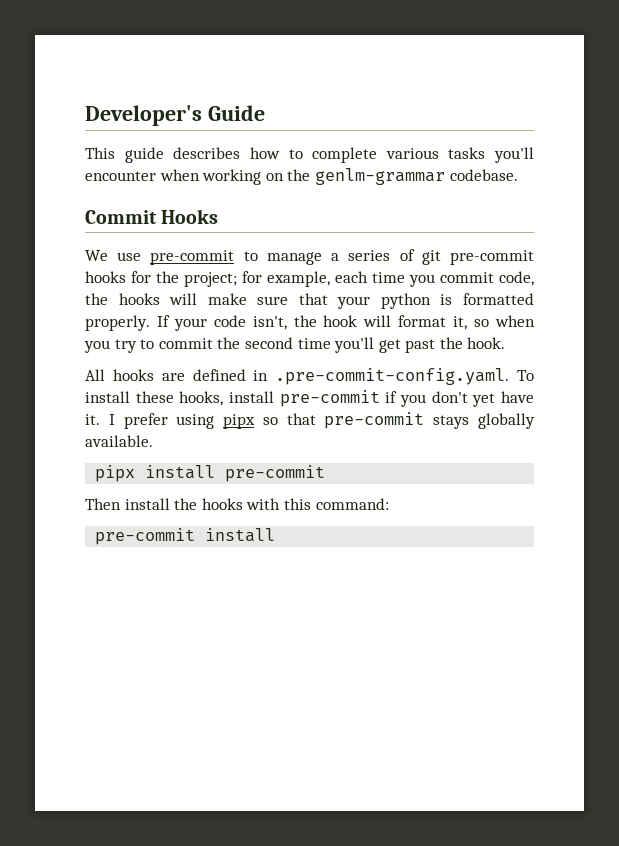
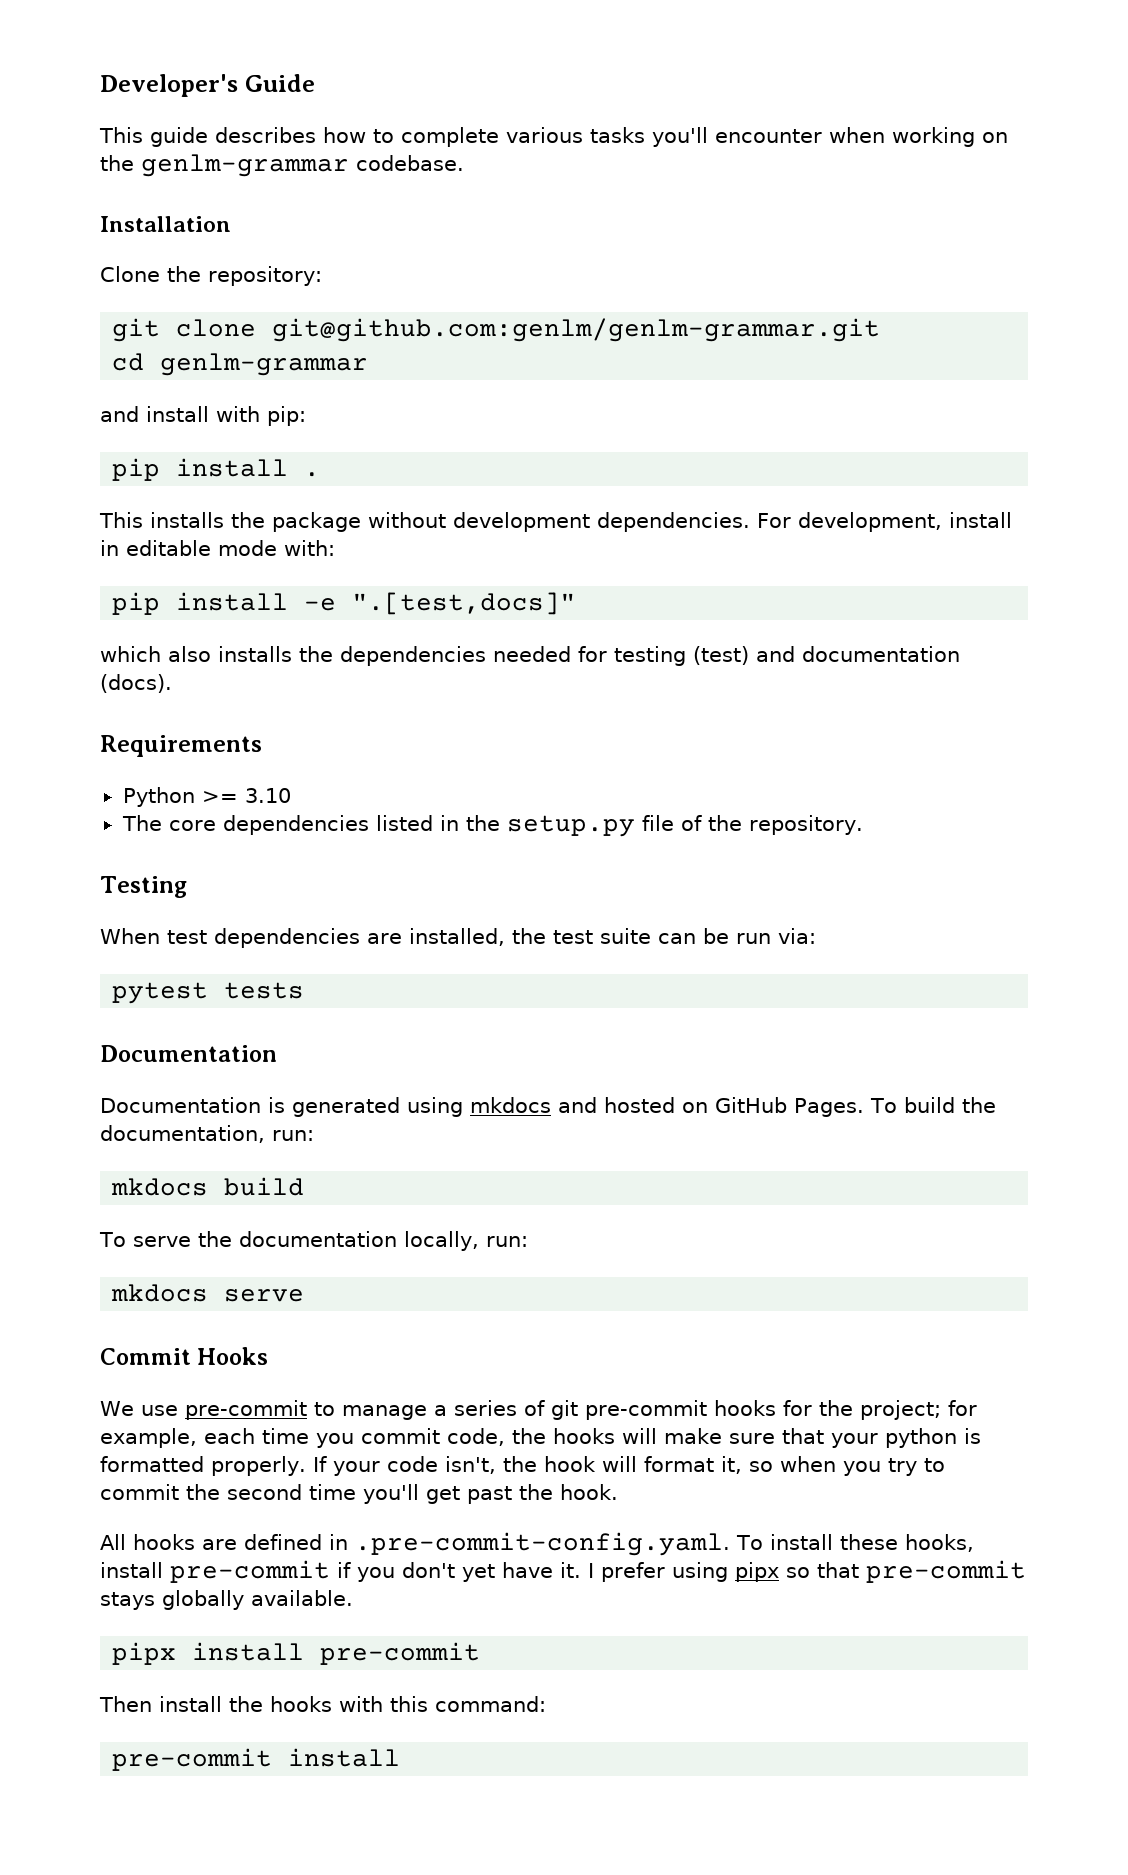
+ Installation
+ Clone the repository:
+ git clone git@github.com:genlm/genlm-grammar.git
+ cd genlm-grammar
+ and install with pip:
+ pip install .
+ This installs the package without development dependencies. For development, install in editable mode with:
+ pip install -e ".[test,docs]"
+ which also installs the dependencies needed for testing (test) and documentation (docs).
+ Requirements
+ Python >= 3.10
+ The core dependencies listed in the setup.py file of the repository.
+ Testing
+ When test dependencies are installed, the test suite can be run via:
+ pytest tests
+ Documentation
+ Documentation is generated using mkdocs and hosted on GitHub Pages. To build the documentation, run:
+ mkdocs build
+ To serve the documentation locally, run:
+ mkdocs serve

